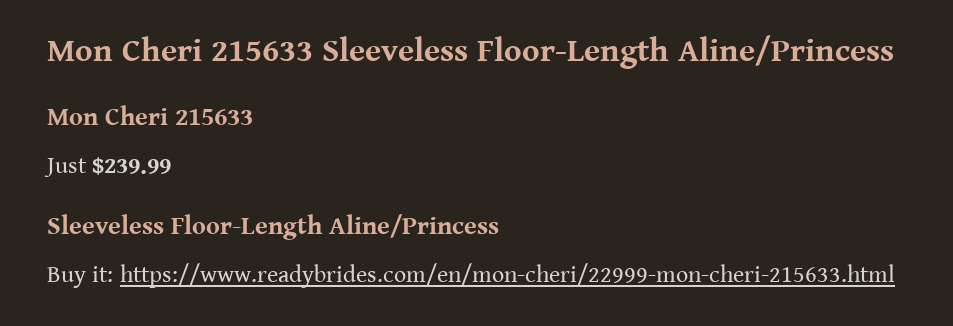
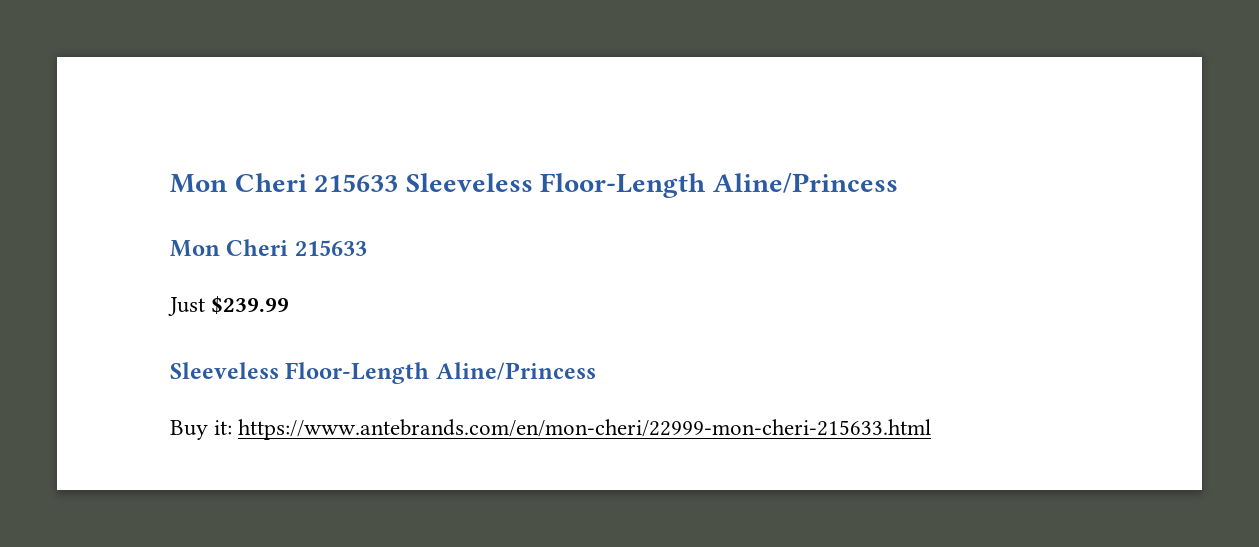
- Buy it: https://www.readybrides.com/en/mon-cheri/22999-mon-cheri-215633.html
+ Buy it: https://www.antebrands.com/en/mon-cheri/22999-mon-cheri-215633.html

